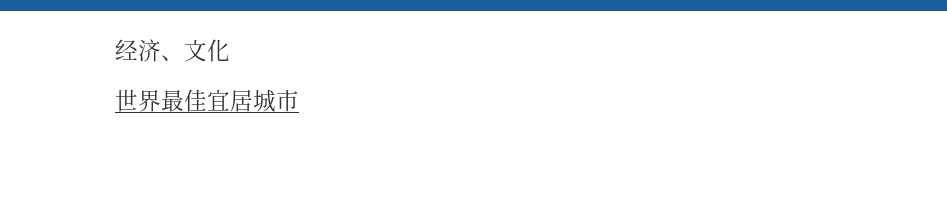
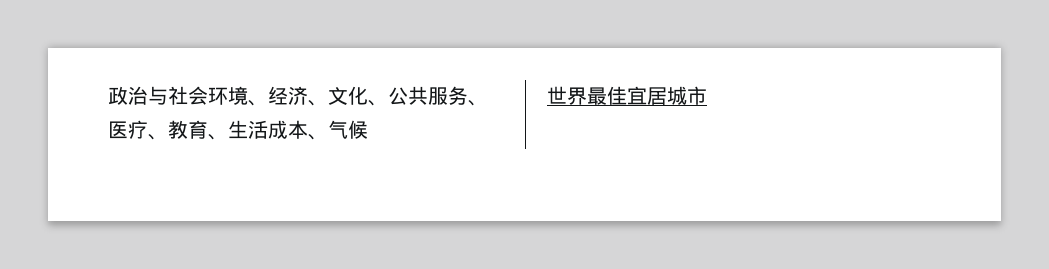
- 经济、文化
+ 政治与社会环境、经济、文化、公共服务、医疗、教育、生活成本、气候

